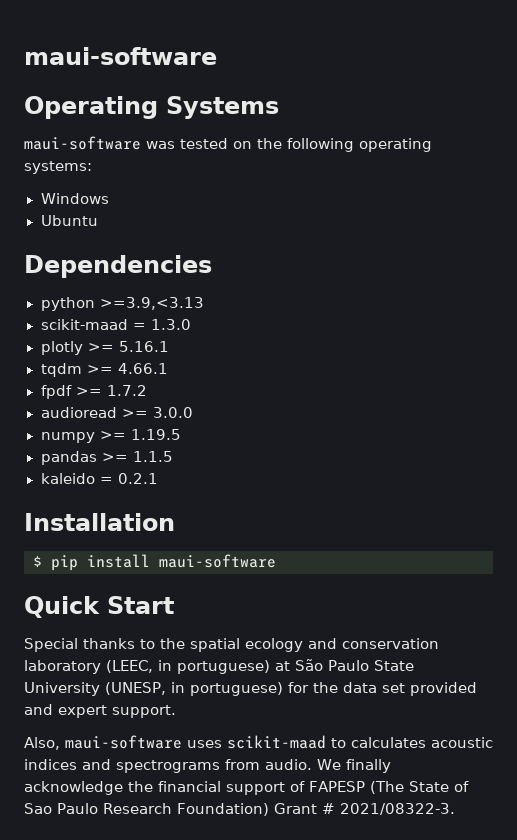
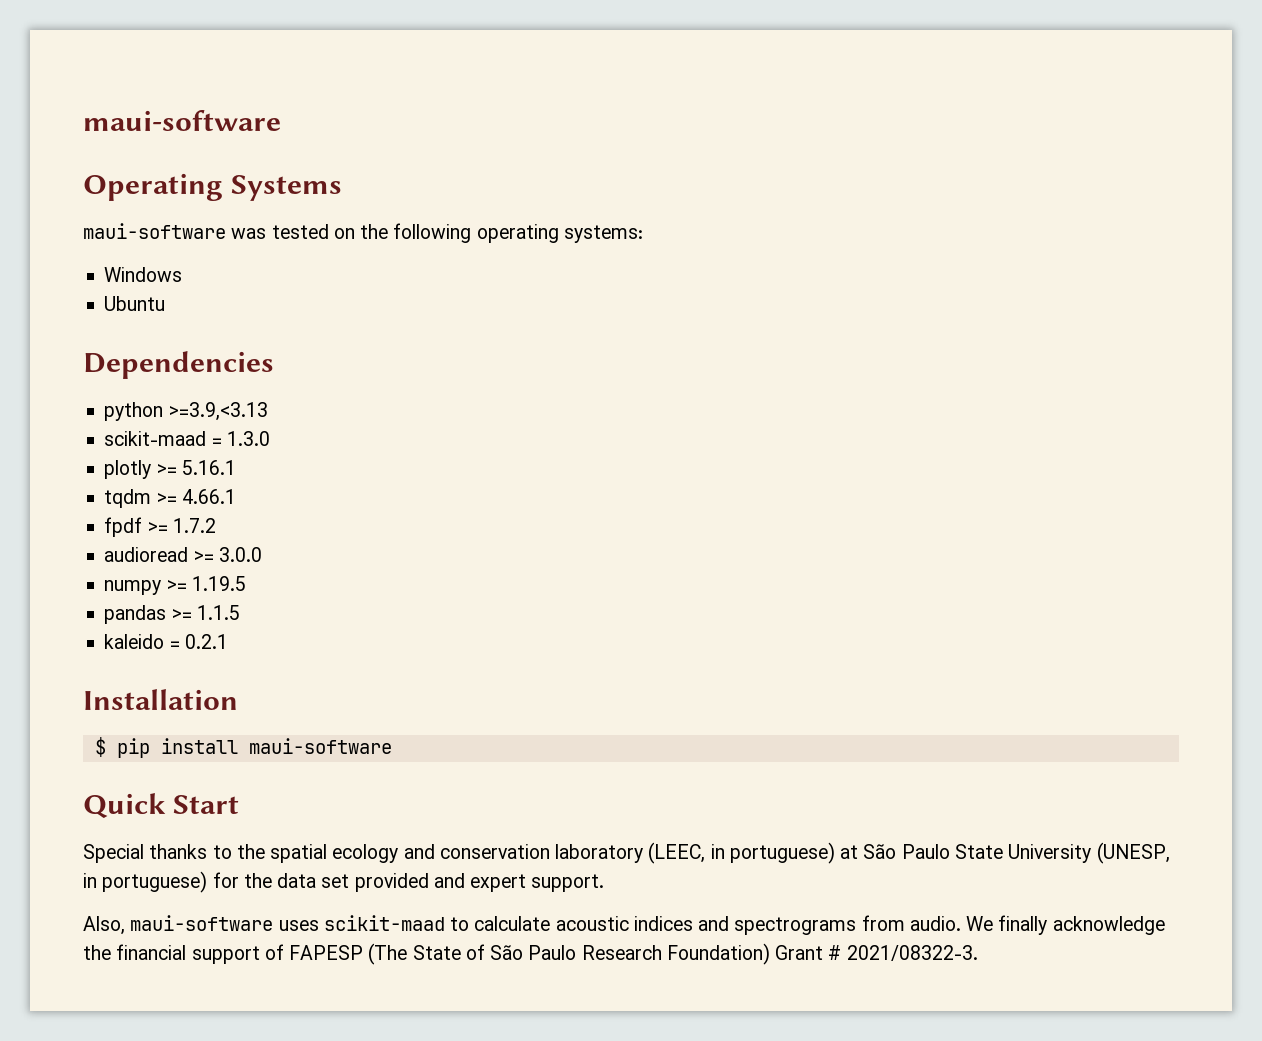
- Also, maui-software uses scikit-maad to calculates acoustic indices and spectrograms from audio.
+ Also, maui-software uses scikit-maad to calculate acoustic indices and spectrograms from audio.
- We finally acknowledge the financial support of FAPESP (The State of Sao Paulo Research Foundation) Grant # 2021/08322-3.
+ We finally acknowledge the financial support of FAPESP (The State of São Paulo Research Foundation) Grant # 2021/08322-3.

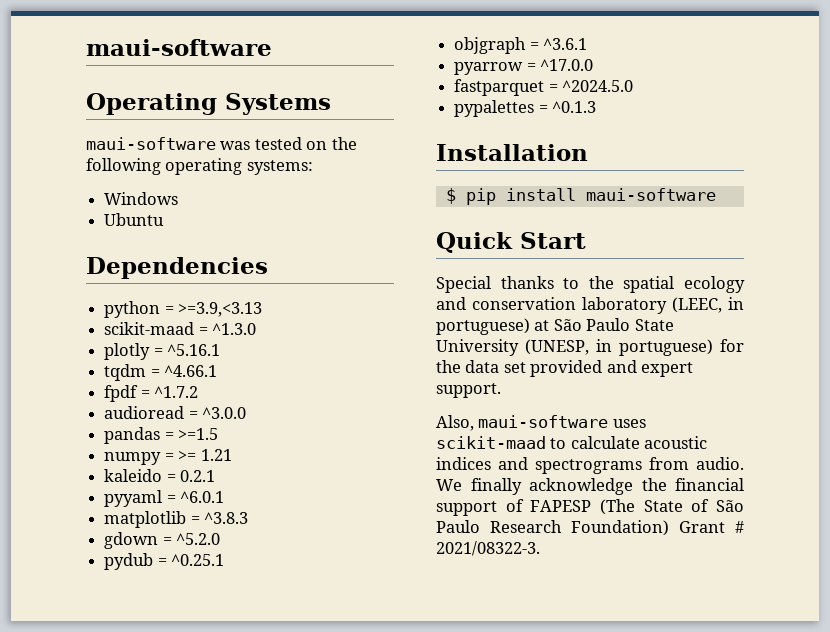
- python >=3.9,<3.13
+ python = >=3.9,<3.13
- scikit-maad = 1.3.0
+ scikit-maad = ^1.3.0
- plotly >= 5.16.1
+ plotly = ^5.16.1
- tqdm >= 4.66.1
+ tqdm = ^4.66.1
- fpdf >= 1.7.2
+ fpdf = ^1.7.2
- audioread >= 3.0.0
- numpy >= 1.19.5
- pandas >= 1.1.5
+ audioread = ^3.0.0
+ pandas = >=1.5
+ numpy = >= 1.21
  kaleido = 0.2.1
+ pyyaml = ^6.0.1
+ matplotlib = ^3.8.3
+ gdown = ^5.2.0
+ pydub = ^0.25.1
+ objgraph = ^3.6.1
+ pyarrow = ^17.0.0
+ fastparquet = ^2024.5.0
+ pypalettes = ^0.1.3

